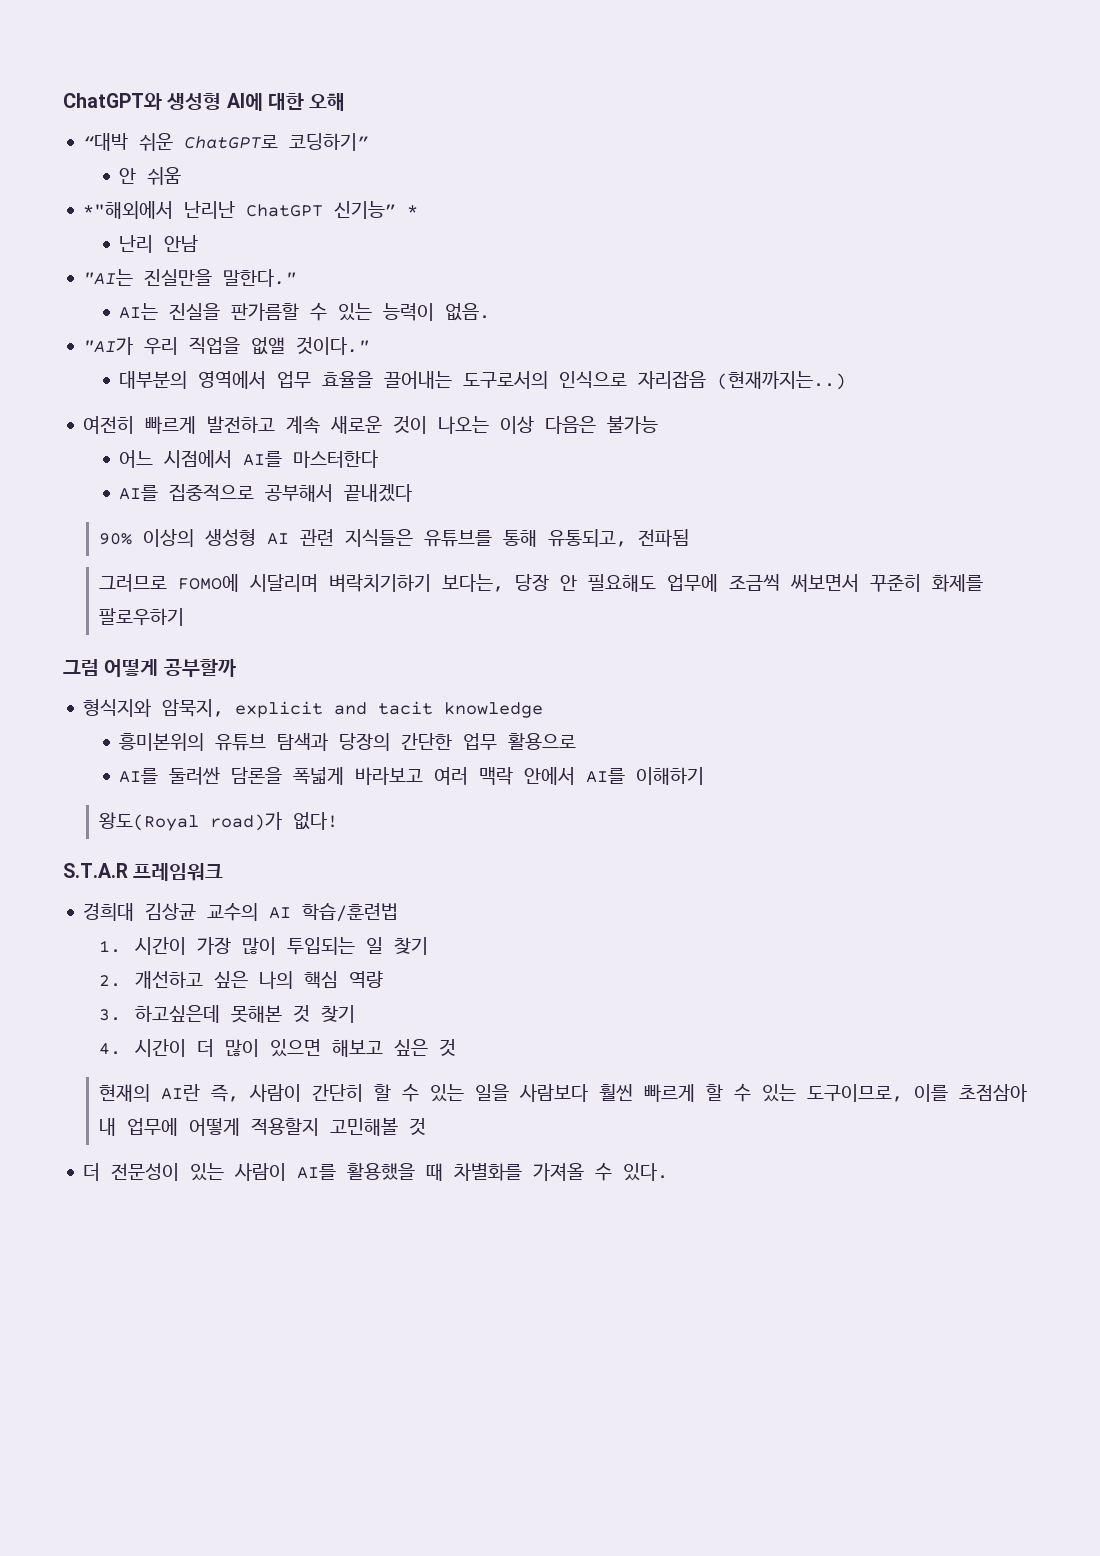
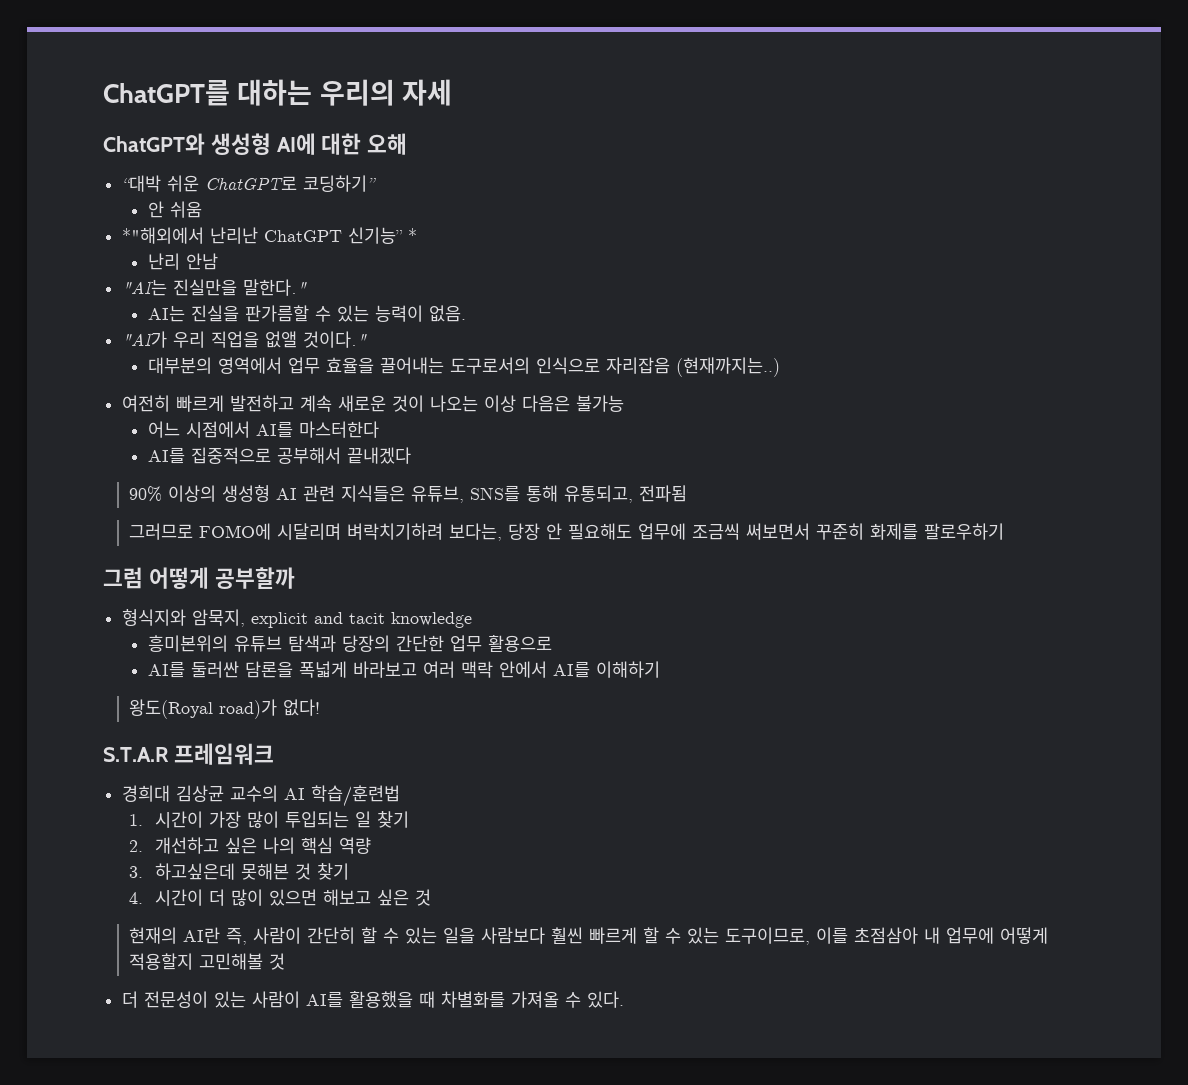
+ ChatGPT를 대하는 우리의 자세
- 90% 이상의 생성형 AI 관련 지식들은 유튜브를 통해 유통되고, 전파됨
+ 90% 이상의 생성형 AI 관련 지식들은 유튜브, SNS를 통해 유통되고, 전파됨
- 그러므로 FOMO에 시달리며 벼락치기하기 보다는, 당장 안 필요해도 업무에 조금씩 써보면서 꾸준히 화제를 팔로우하기
+ 그러므로 FOMO에 시달리며 벼락치기하려 보다는, 당장 안 필요해도 업무에 조금씩 써보면서 꾸준히 화제를 팔로우하기

